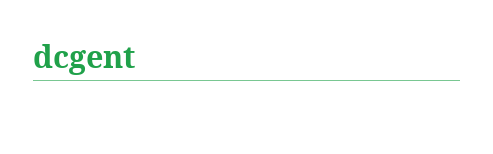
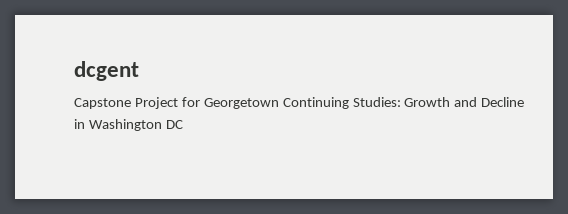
+ Capstone Project for Georgetown Continuing Studies: Growth and Decline in Washington DC

